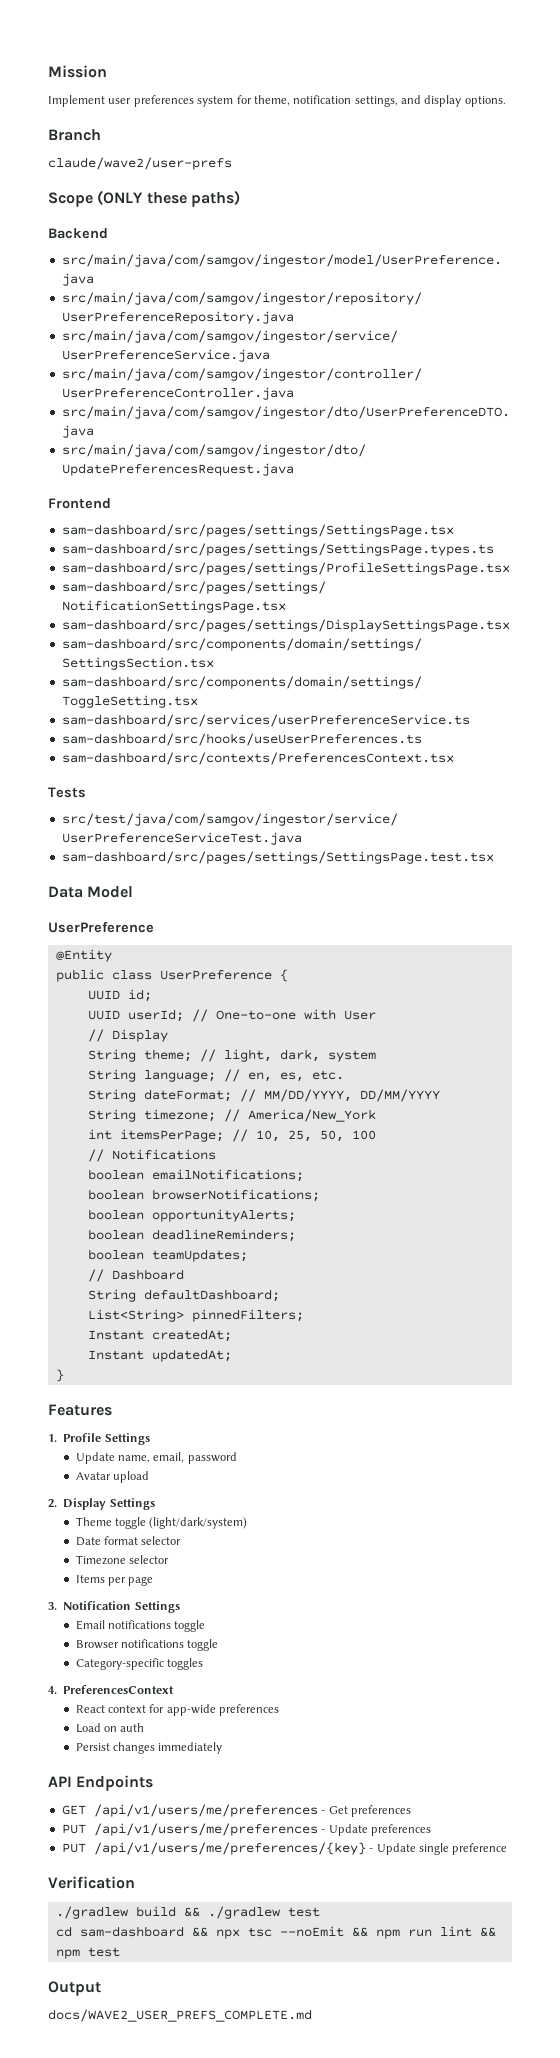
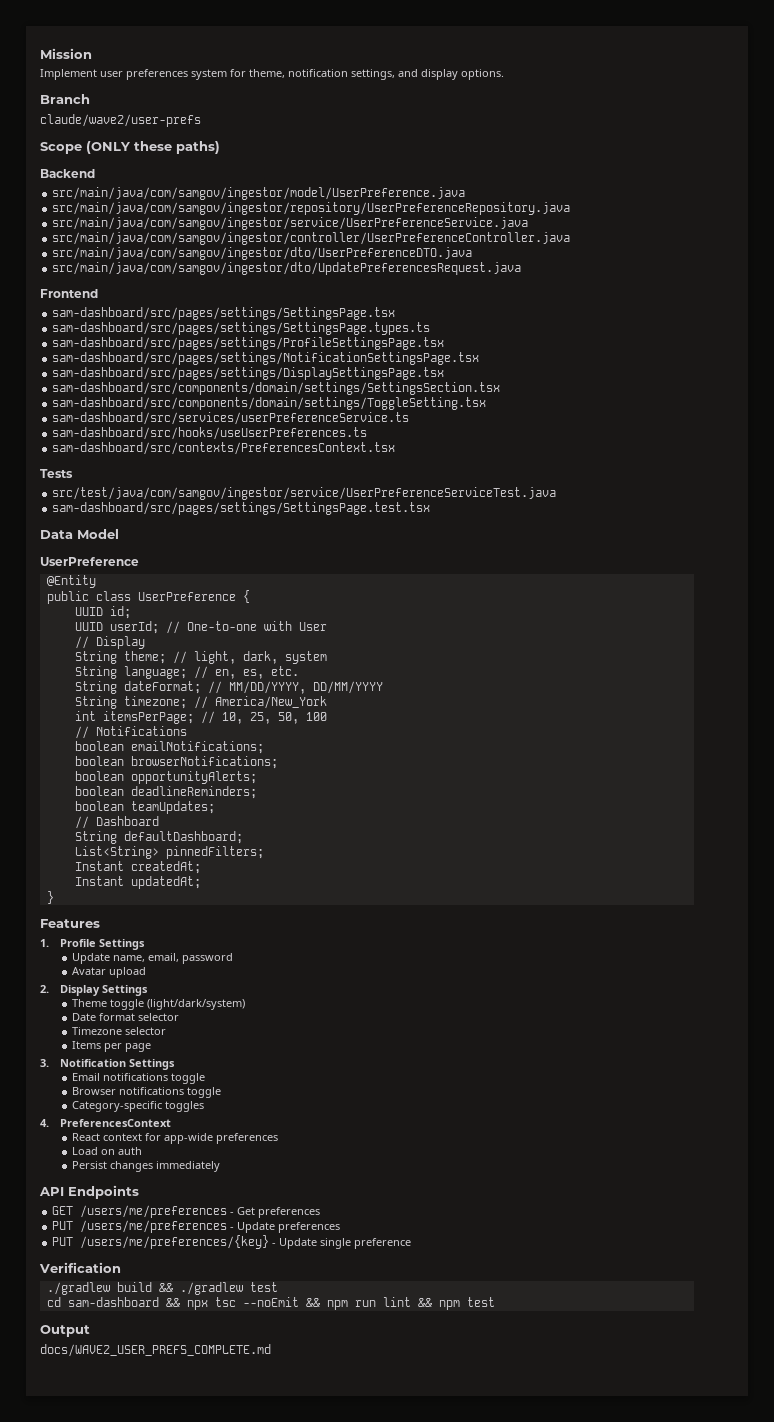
- GET /api/v1/users/me/preferences - Get preferences
+ GET /users/me/preferences - Get preferences
- PUT /api/v1/users/me/preferences - Update preferences
+ PUT /users/me/preferences - Update preferences
- PUT /api/v1/users/me/preferences/{key} - Update single preference
+ PUT /users/me/preferences/{key} - Update single preference

